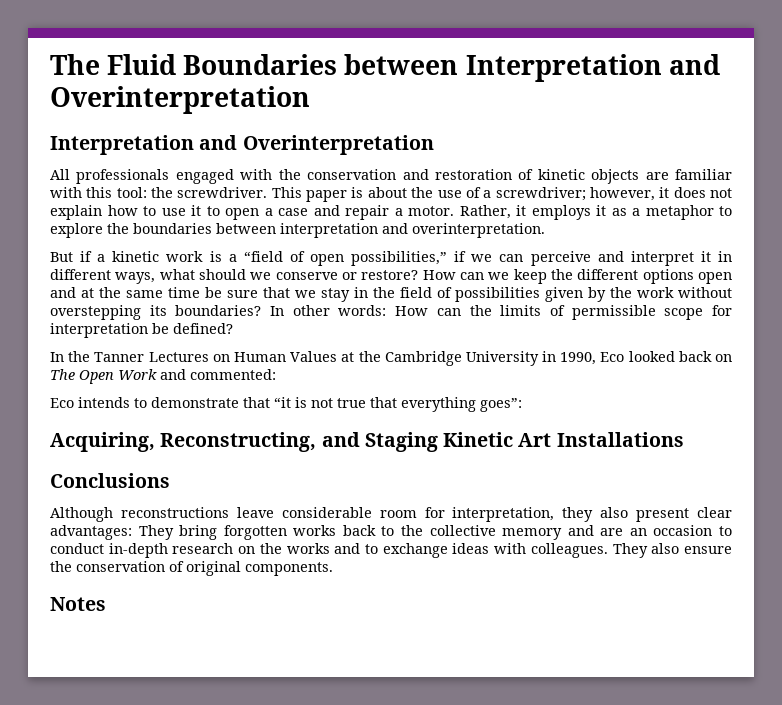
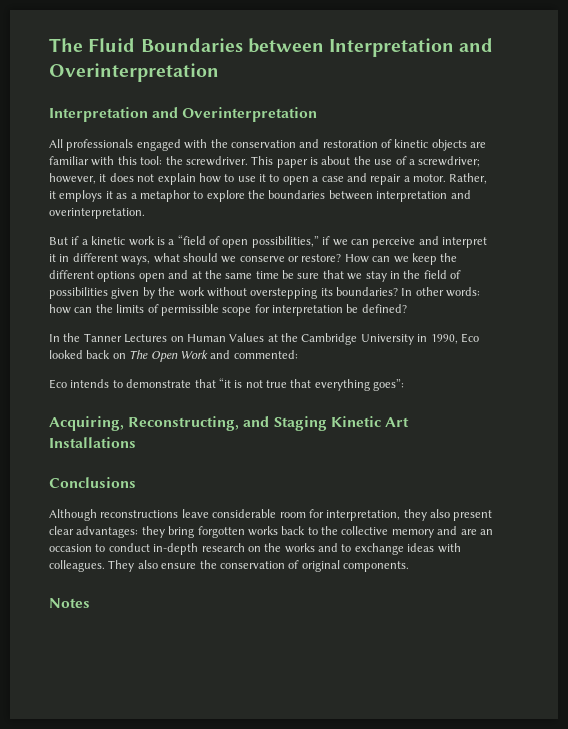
- In other words: How can the limits of permissible scope for interpretation be defined?
+ In other words: how can the limits of permissible scope for interpretation be defined?
- Although reconstructions leave considerable room for interpretation, they also present clear advantages: They bring forgotten works back to the collective memory and are an occasion to conduct in-depth research on the works and to exchange ideas with colleagues.
+ Although reconstructions leave considerable room for interpretation, they also present clear advantages: they bring forgotten works back to the collective memory and are an occasion to conduct in-depth research on the works and to exchange ideas with colleagues.

